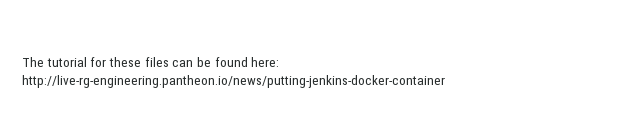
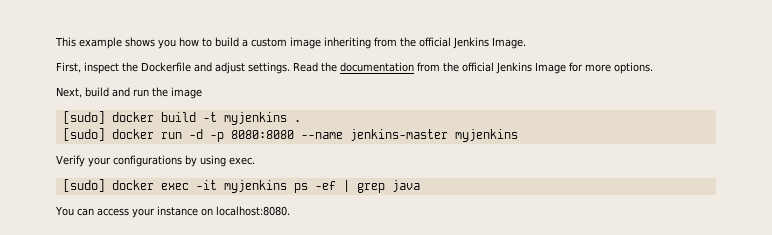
- The tutorial for these files can be found here: http://live-rg-engineering.pantheon.io/news/putting-jenkins-docker-container
+ This example shows you how to build a custom image inheriting from the official Jenkins Image.
+ First, inspect the Dockerfile and adjust settings. Read the documentation from the official Jenkins Image for more options.
+ Next, build and run the image
+ [sudo] docker build -t myjenkins .
+ [sudo] docker run -d -p 8080:8080 --name jenkins-master myjenkins
+ Verify your configurations by using exec.
+ [sudo] docker exec -it myjenkins ps -ef | grep java
+ You can access your instance on localhost:8080.

